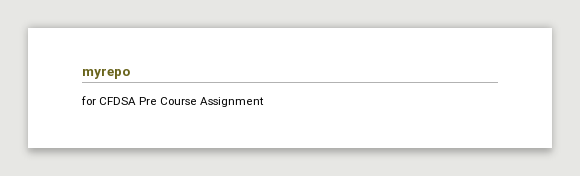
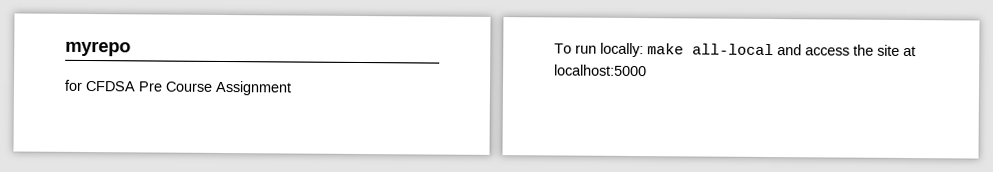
+ To run locally: make all-local and access the site at localhost:5000

